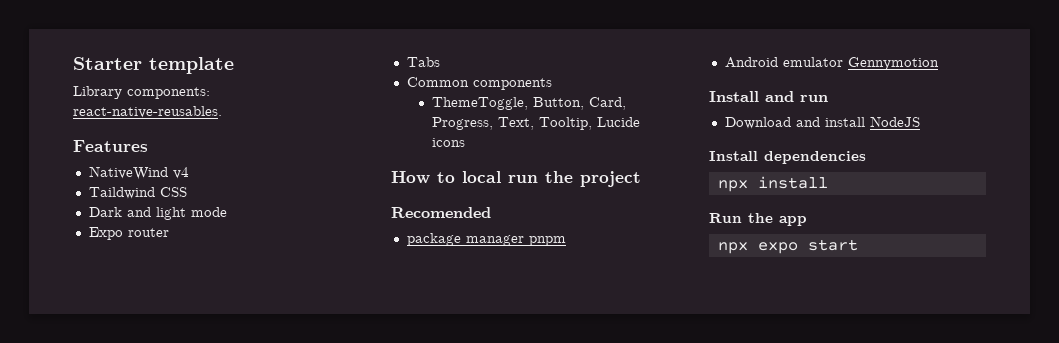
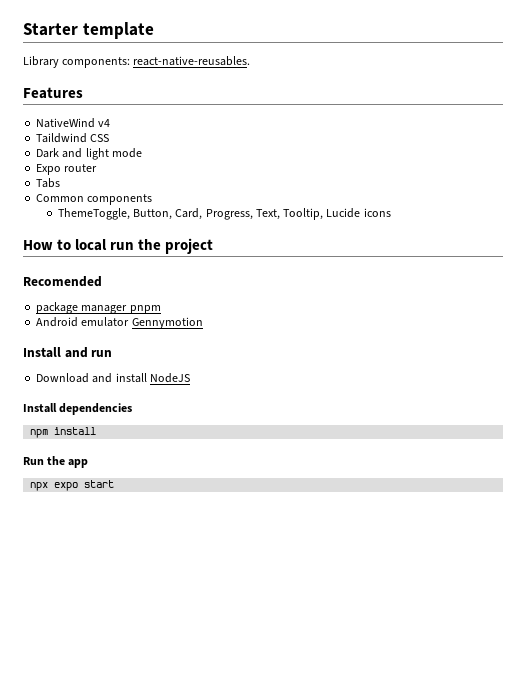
- npx install
+ npm install

